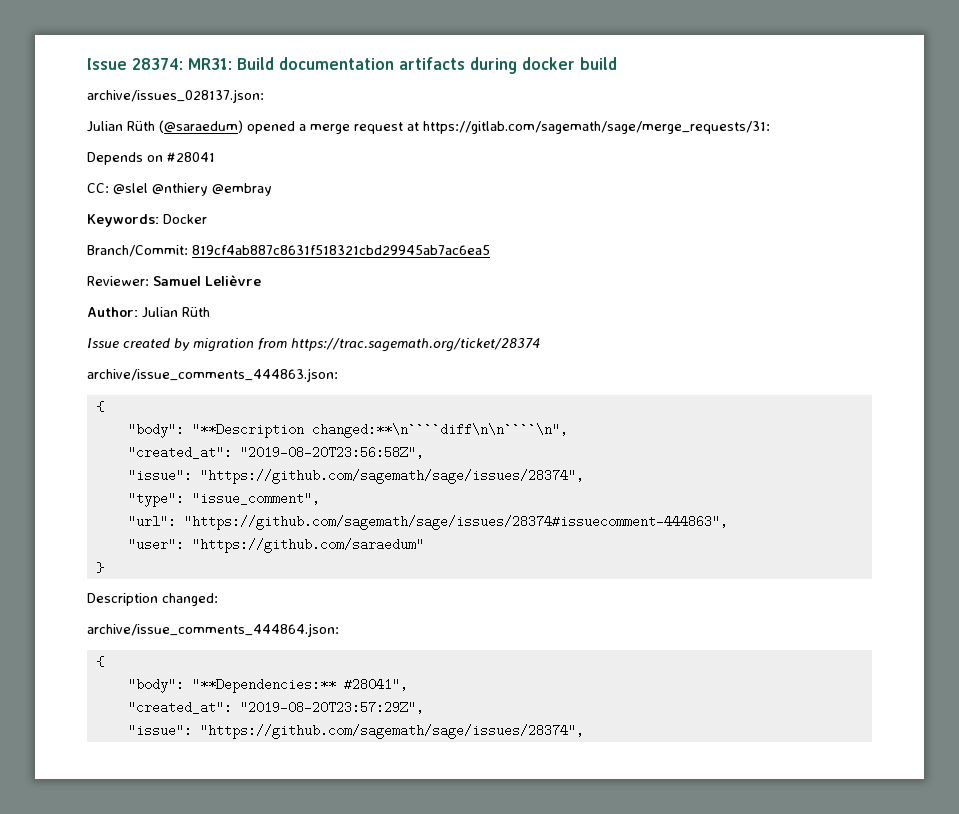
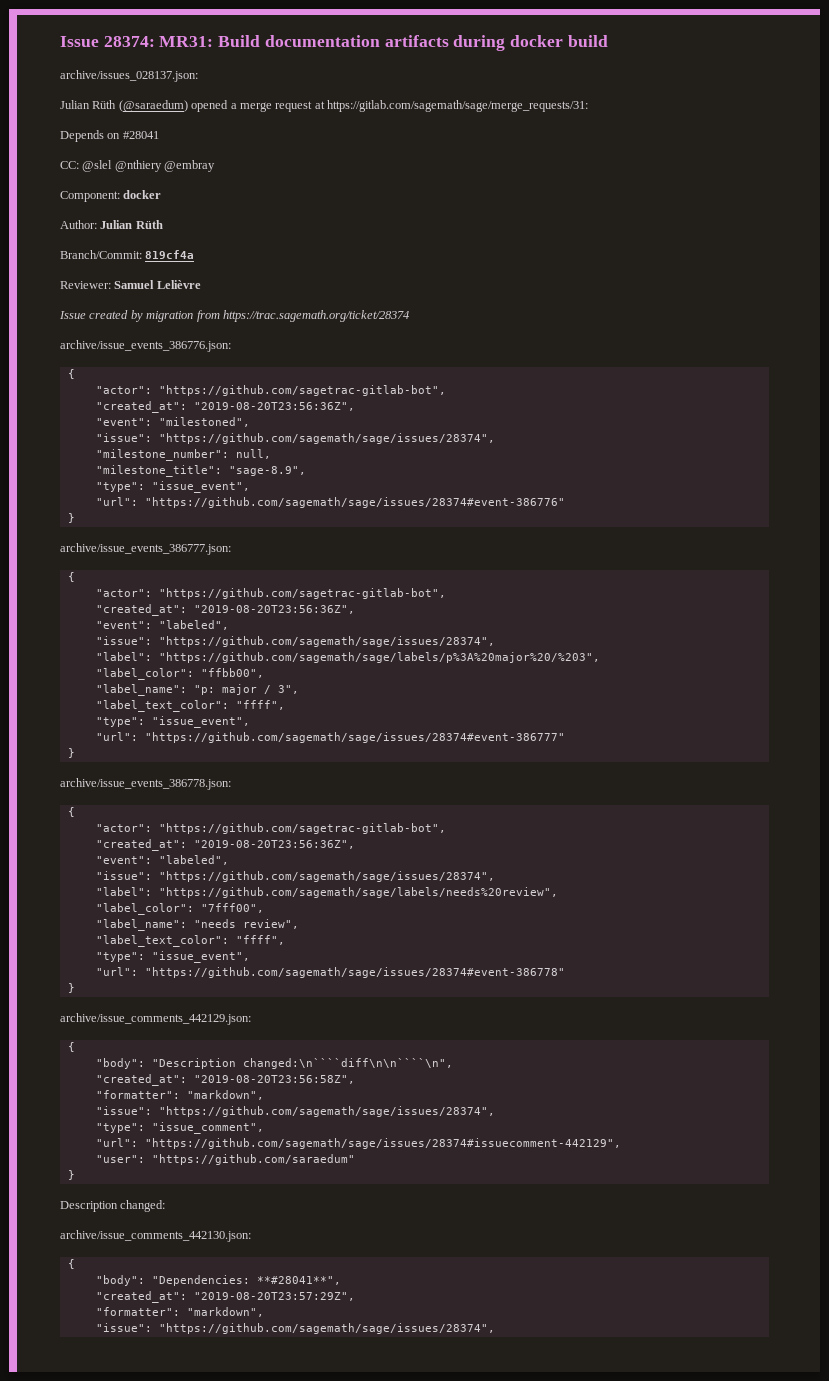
- Keywords: Docker
+ Component: docker
+ Author: Julian Rüth
- Branch/Commit: 819cf4ab887c8631f518321cbd29945ab7ac6ea5
+ Branch/Commit: 819cf4a
- Author: Julian Rüth
- archive/issue_comments_444863.json:
+ archive/issue_events_386776.json:
  {
- "body": "**Description changed:**\n````diff\n\n````\n",
+ "actor": "https://github.com/sagetrac-gitlab-bot",
+ "created_at": "2019-08-20T23:56:36Z",
+ "event": "milestoned",
+ "issue": "https://github.com/sagemath/sage/issues/28374",
+ "milestone_number": null,
+ "milestone_title": "sage-8.9",
+ "type": "issue_event",
+ "url": "https://github.com/sagemath/sage/issues/28374#event-386776"
+ }
+ archive/issue_events_386777.json:
+ {
+ "actor": "https://github.com/sagetrac-gitlab-bot",
+ "created_at": "2019-08-20T23:56:36Z",
+ "event": "labeled",
+ "issue": "https://github.com/sagemath/sage/issues/28374",
+ "label": "https://github.com/sagemath/sage/labels/p%3A%20major%20/%203",
+ "label_color": "ffbb00",
+ "label_name": "p: major / 3",
+ "label_text_color": "ffff",
+ "type": "issue_event",
+ "url": "https://github.com/sagemath/sage/issues/28374#event-386777"
+ }
+ archive/issue_events_386778.json:
+ {
+ "actor": "https://github.com/sagetrac-gitlab-bot",
+ "created_at": "2019-08-20T23:56:36Z",
+ "event": "labeled",
+ "issue": "https://github.com/sagemath/sage/issues/28374",
+ "label": "https://github.com/sagemath/sage/labels/needs%20review",
+ "label_color": "7fff00",
+ "label_name": "needs review",
+ "label_text_color": "ffff",
+ "type": "issue_event",
+ "url": "https://github.com/sagemath/sage/issues/28374#event-386778"
+ }
+ archive/issue_comments_442129.json:
+ {
+ "body": "Description changed:\n````diff\n\n````\n",
  "created_at": "2019-08-20T23:56:58Z",
+ "formatter": "markdown",
- "url": "https://github.com/sagemath/sage/issues/28374#issuecomment-444863",
+ "url": "https://github.com/sagemath/sage/issues/28374#issuecomment-442129",
- archive/issue_comments_444864.json:
+ archive/issue_comments_442130.json:
  {
- "body": "**Dependencies:** #28041",
+ "body": "Dependencies: **#28041**",
  "created_at": "2019-08-20T23:57:29Z",
+ "formatter": "markdown",

